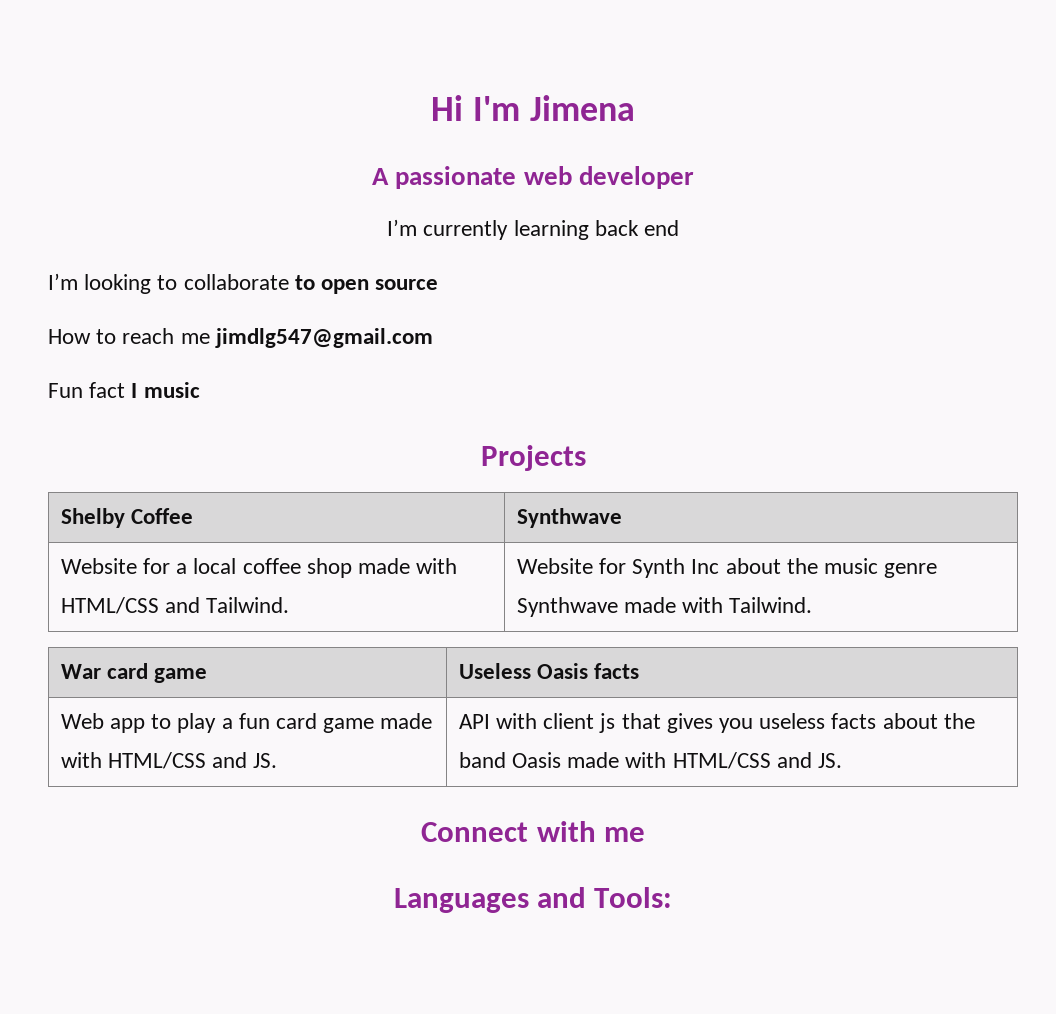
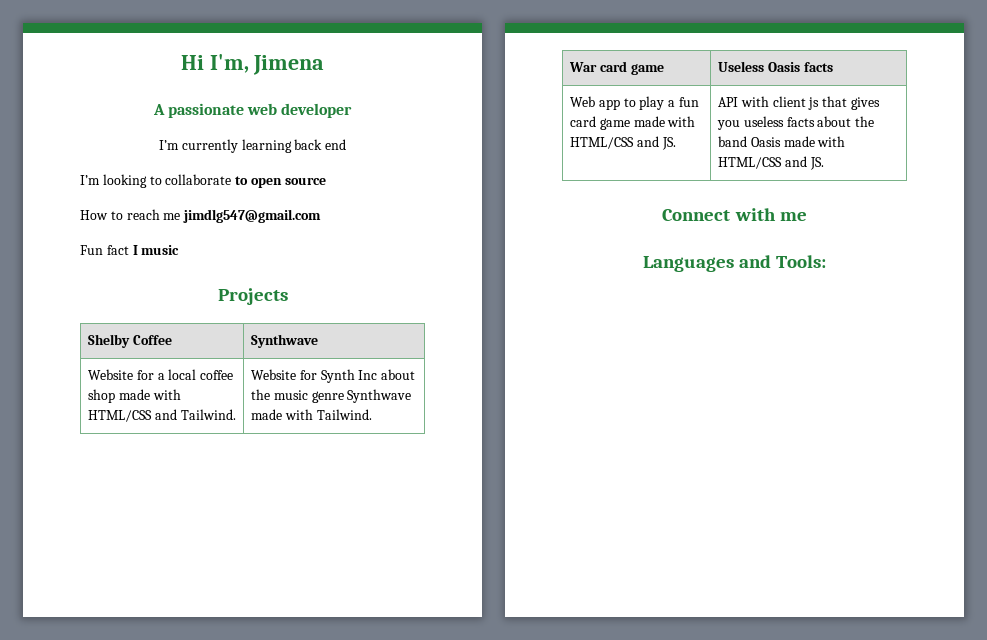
- Hi I'm Jimena
+ Hi I'm, Jimena

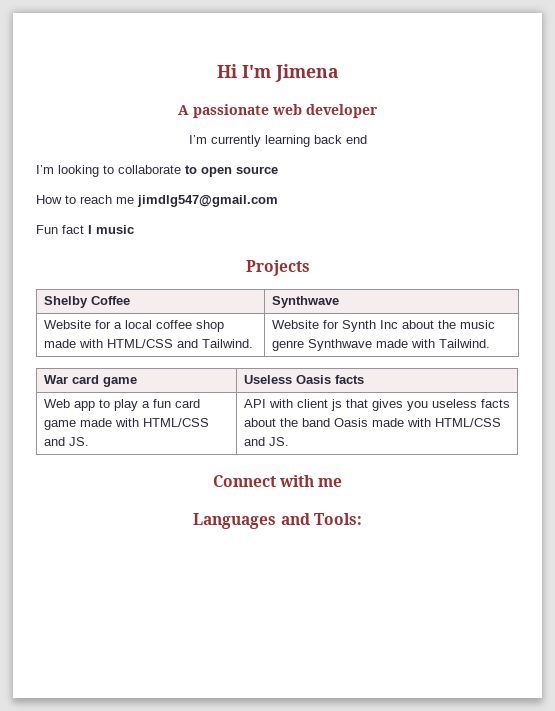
- Hi I'm, Jimena
+ Hi I'm Jimena

